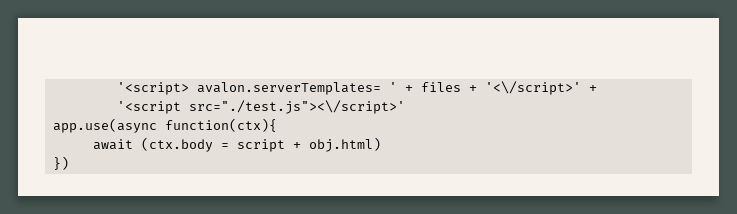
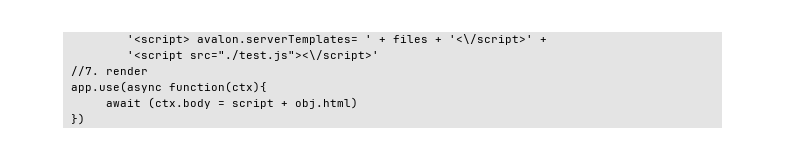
+ //7. render

